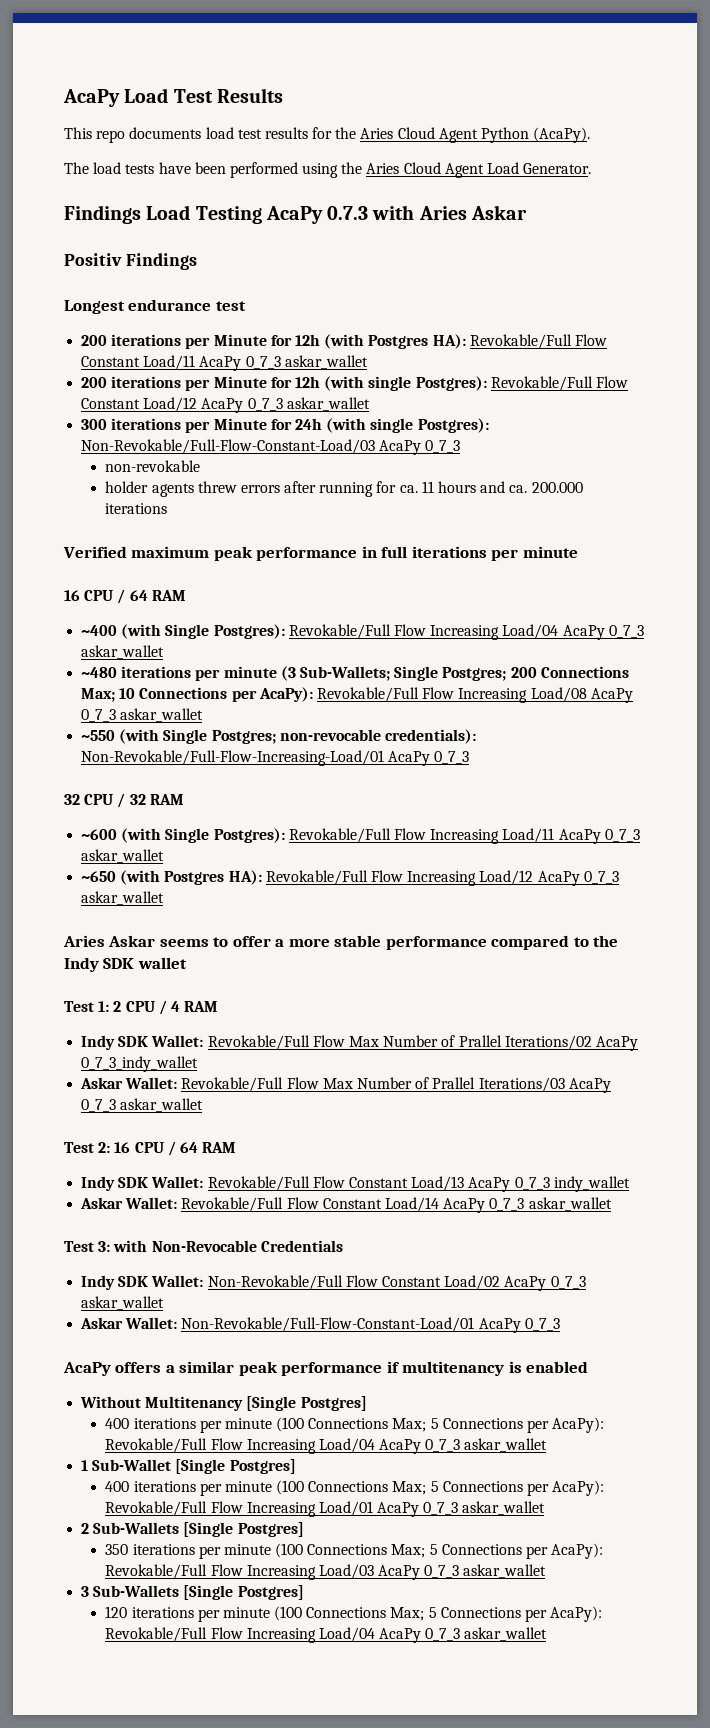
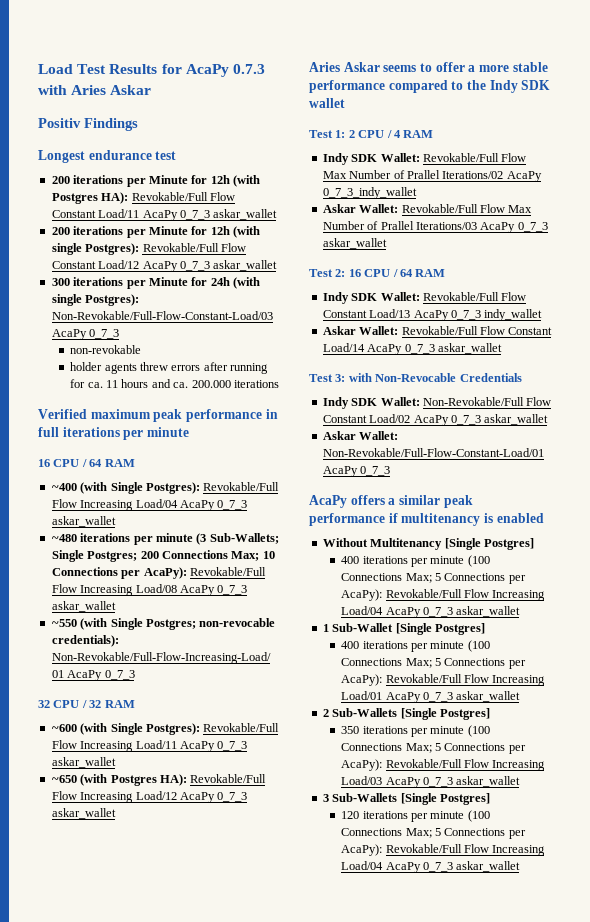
- AcaPy Load Test Results
- This repo documents load test results for the Aries Cloud Agent Python (AcaPy).
- The load tests have been performed using the Aries Cloud Agent Load Generator.
- Findings Load Testing AcaPy 0.7.3 with Aries Askar
+ Load Test Results for AcaPy 0.7.3 with Aries Askar

